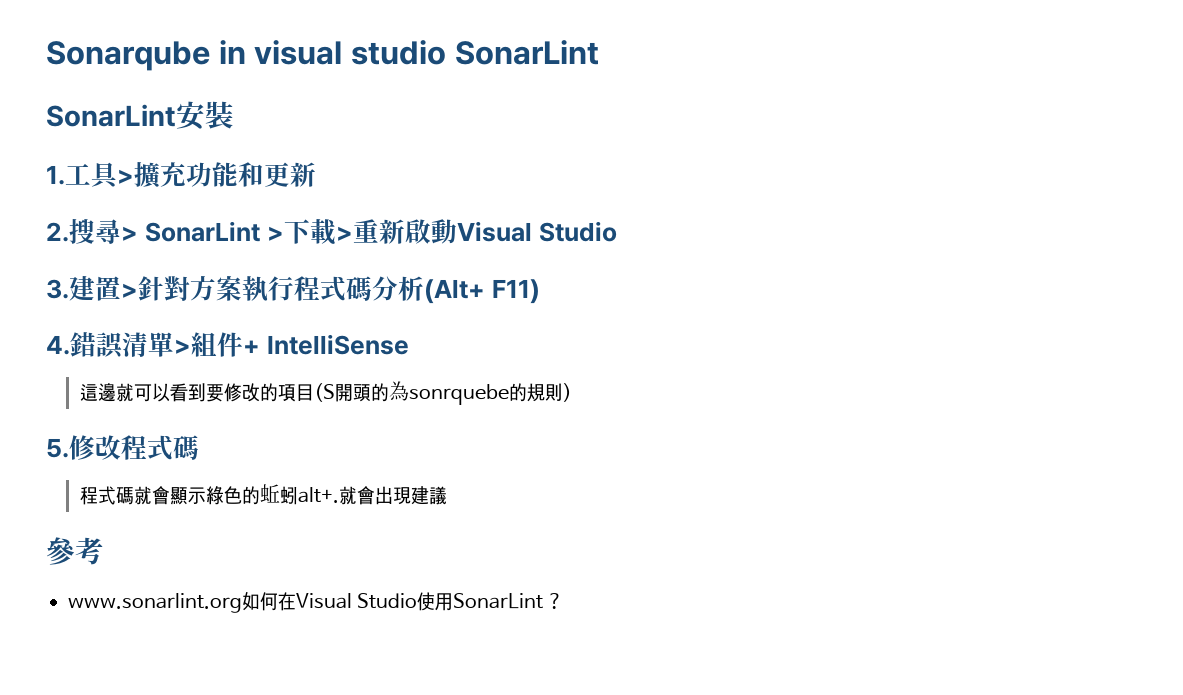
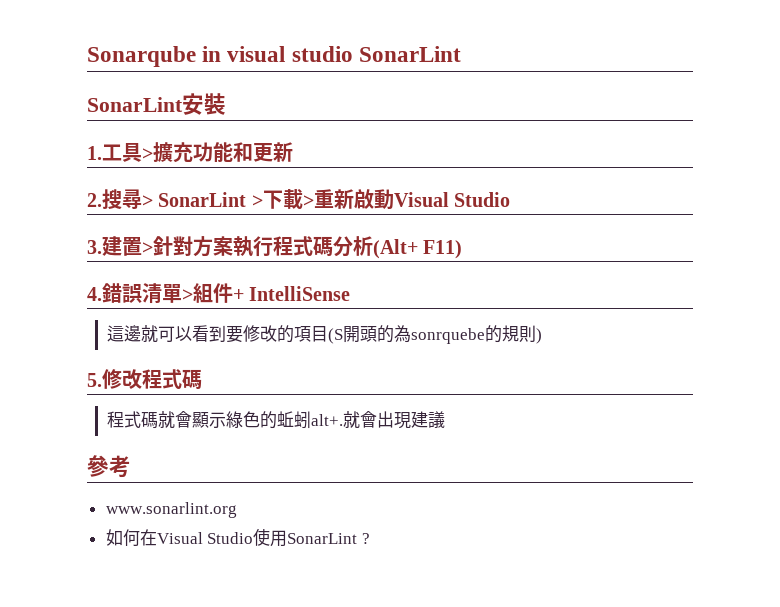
- www.sonarlint.org如何在Visual Studio使用SonarLint ?
+ www.sonarlint.org
+ 如何在Visual Studio使用SonarLint ?

